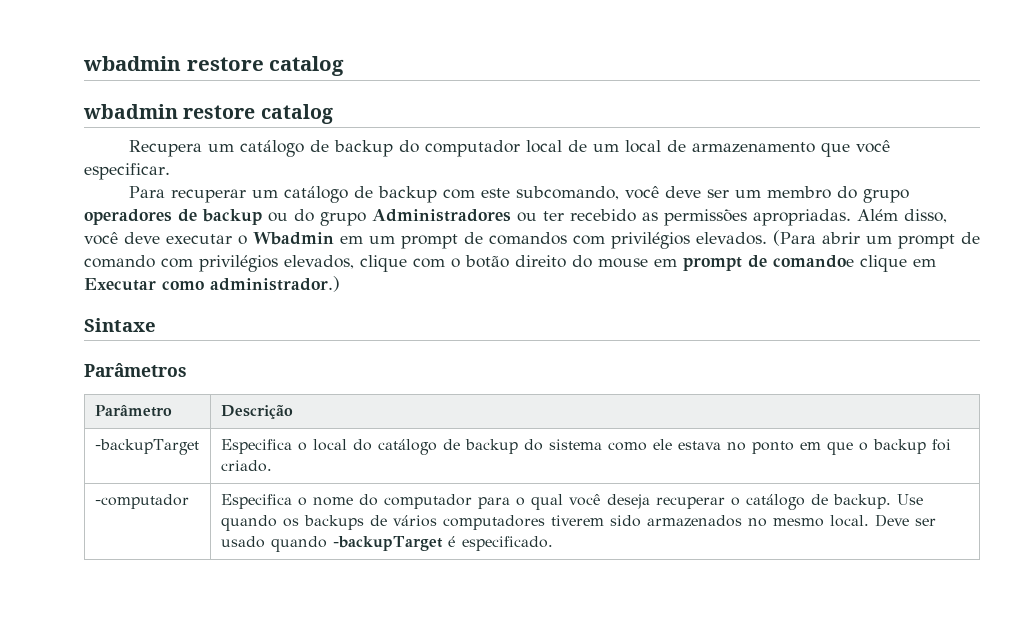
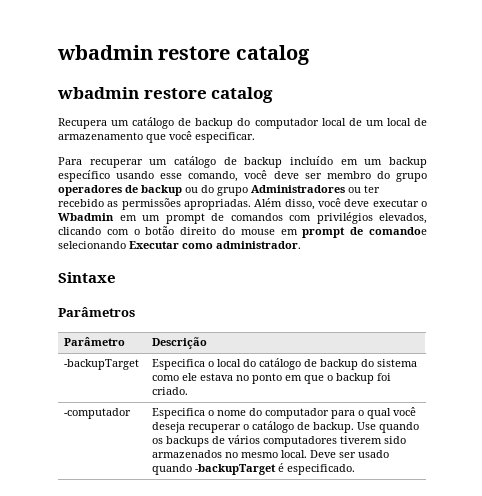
- Para recuperar um catálogo de backup com este subcomando, você deve ser um membro do grupo operadores de backup ou do grupo Administradores ou ter recebido as permissões apropriadas.
+ Para recuperar um catálogo de backup incluído em um backup específico usando esse comando, você deve ser membro do grupo operadores de backup ou do grupo Administradores ou ter recebido as permissões apropriadas.
- Além disso, você deve executar o Wbadmin em um prompt de comandos com privilégios elevados. (Para abrir um prompt de comando com privilégios elevados, clique com o botão direito do mouse em prompt de comandoe clique em Executar como administrador.)
+ Além disso, você deve executar o Wbadmin em um prompt de comandos com privilégios elevados, clicando com o botão direito do mouse em prompt de comandoe selecionando Executar como administrador.

